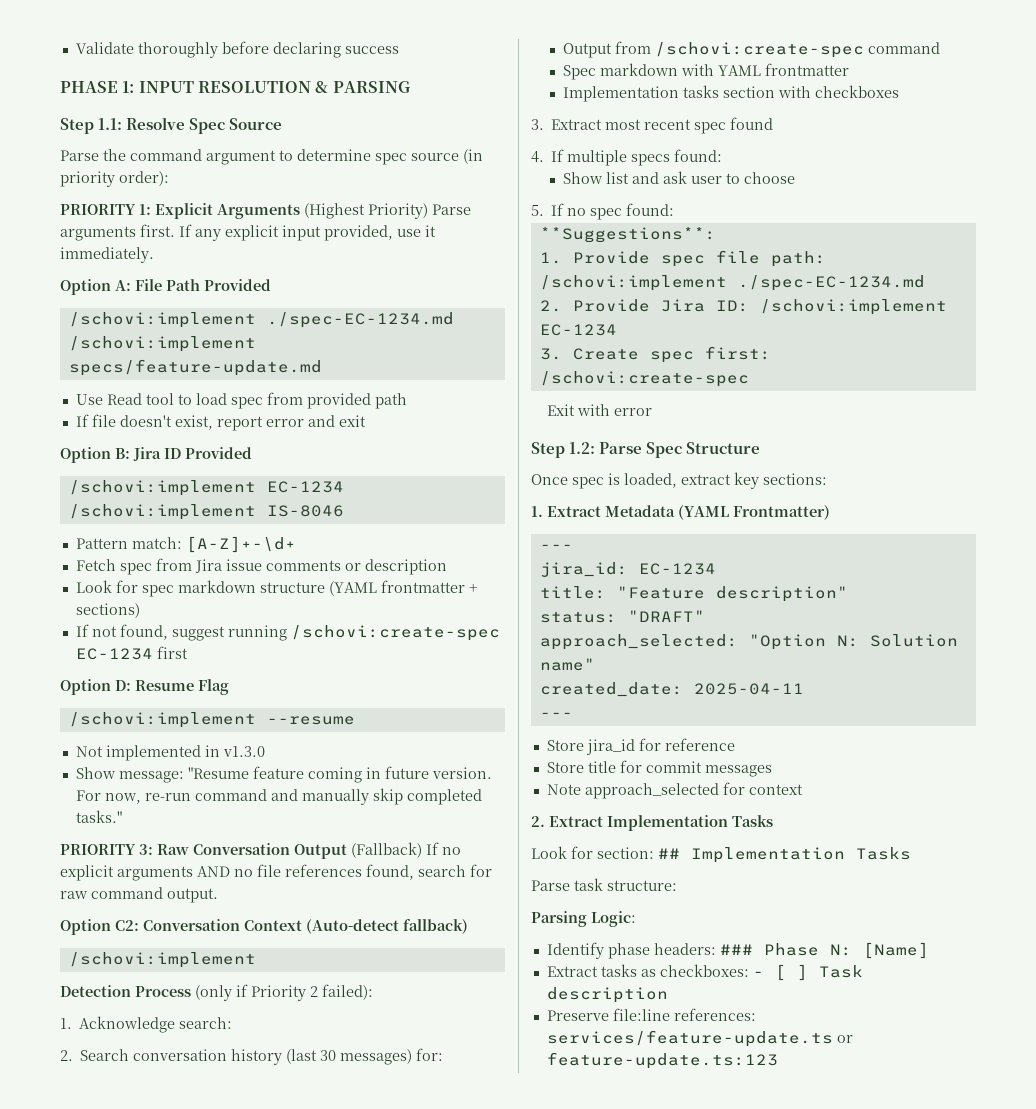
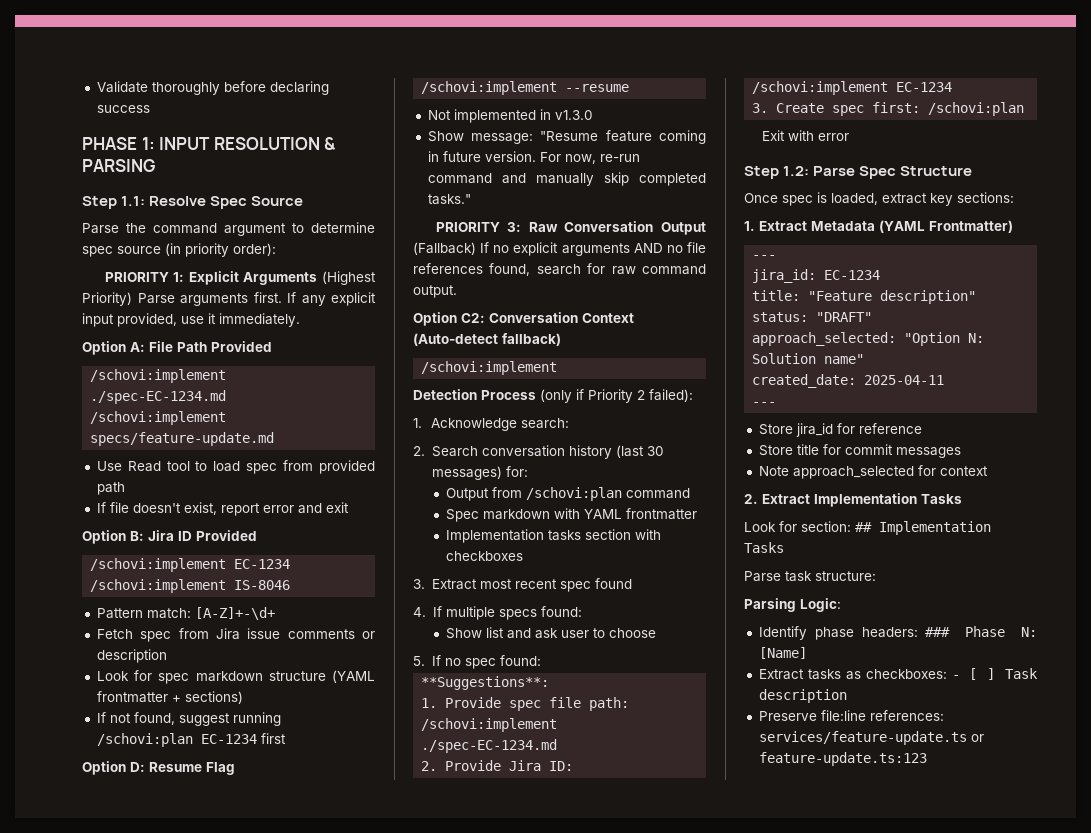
- If not found, suggest running /schovi:create-spec EC-1234 first
+ If not found, suggest running /schovi:plan EC-1234 first
- Output from /schovi:create-spec command
+ Output from /schovi:plan command
- 3. Create spec first: /schovi:create-spec
+ 3. Create spec first: /schovi:plan

